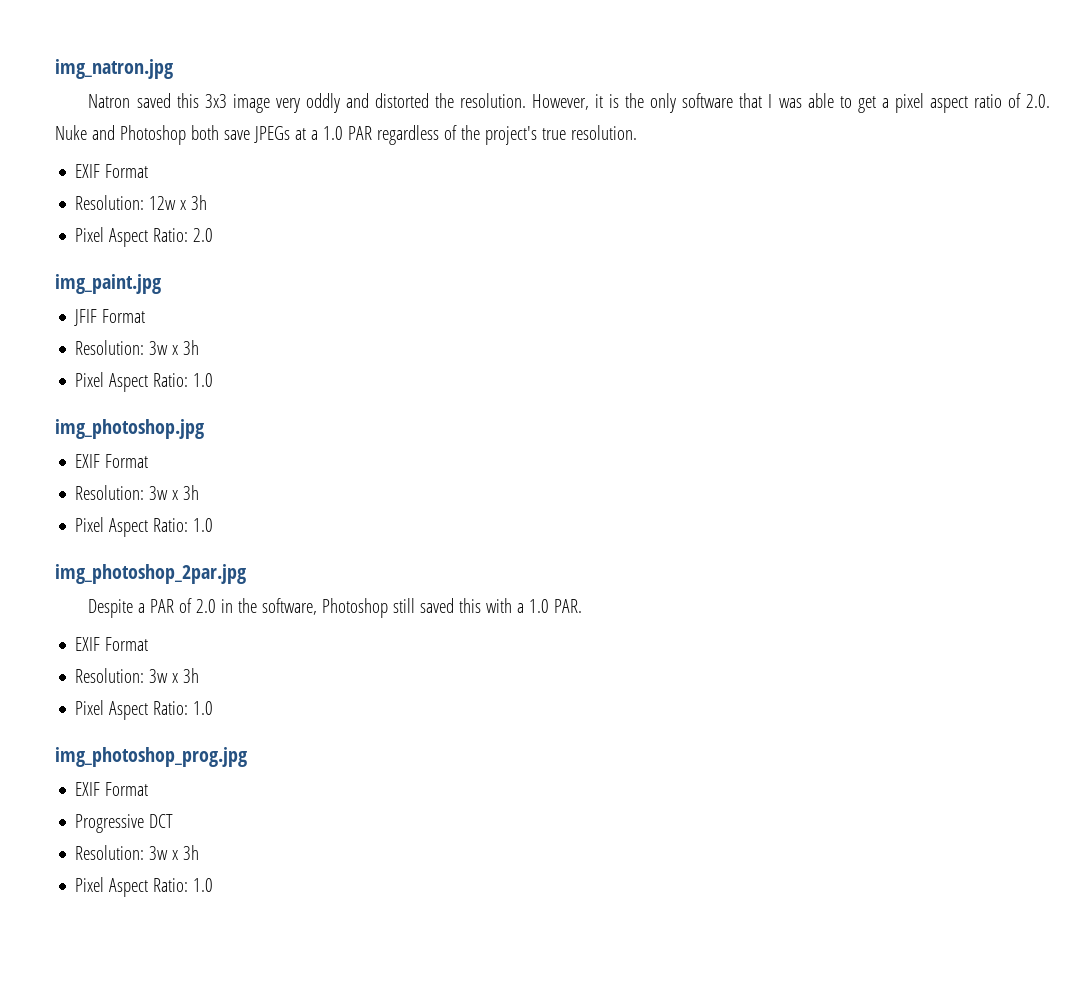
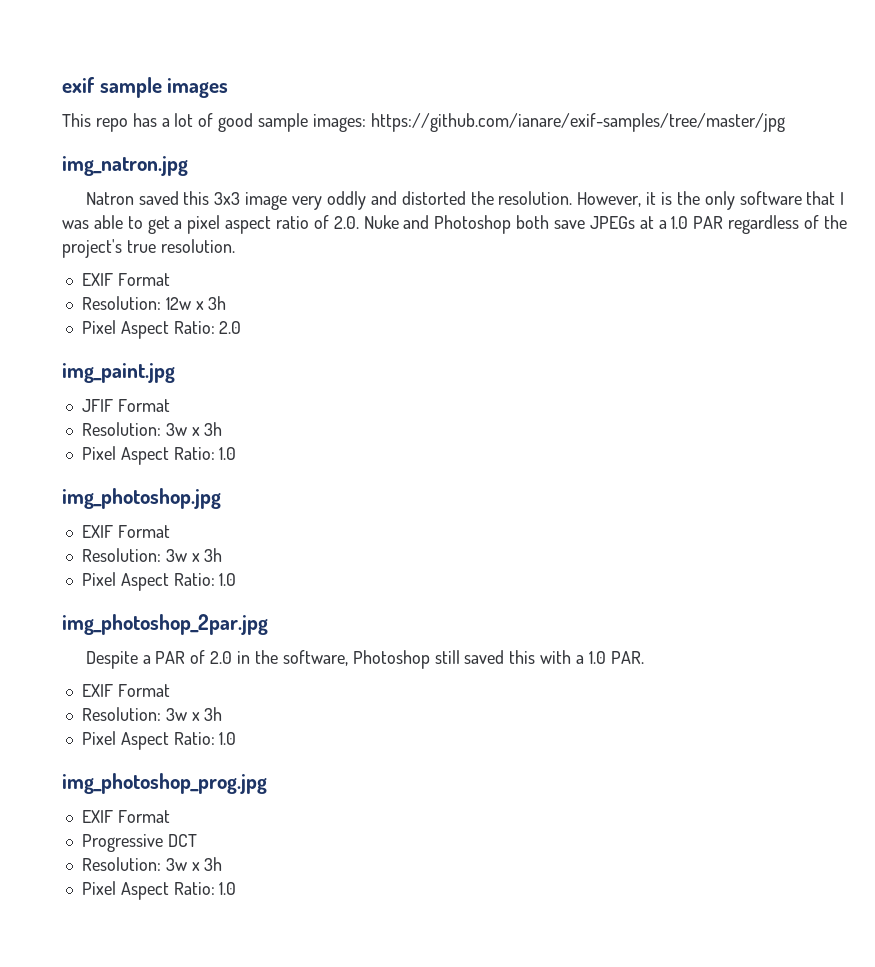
+ exif sample images
+ This repo has a lot of good sample images: https://github.com/ianare/exif-samples/tree/master/jpg

